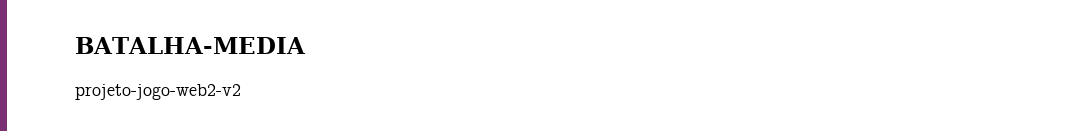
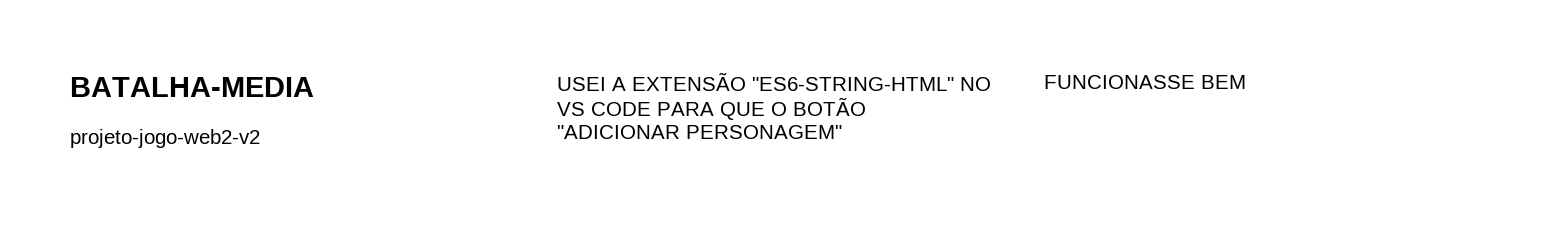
+ USEI A EXTENSÃO "ES6-STRING-HTML" NO VS CODE PARA QUE O BOTÃO "ADICIONAR PERSONAGEM" FUNCIONASSE BEM

